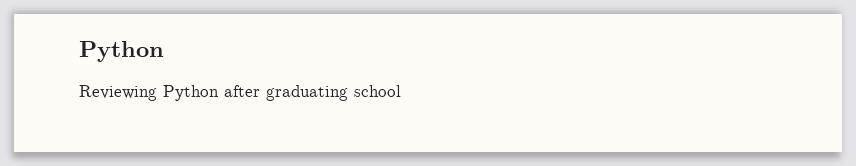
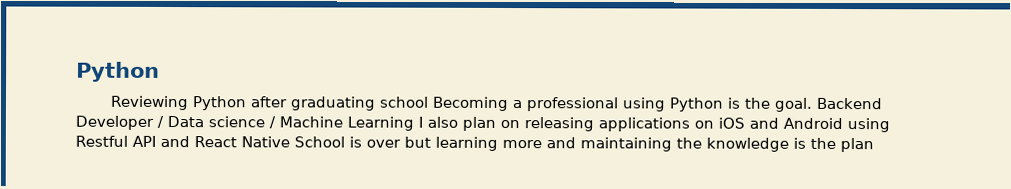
- Reviewing Python after graduating school
+ Reviewing Python after graduating school Becoming a professional using Python is the goal. Backend Developer / Data science / Machine Learning I also plan on releasing applications on iOS and Android using Restful API and React Native School is over but learning more and maintaining the knowledge is the plan

